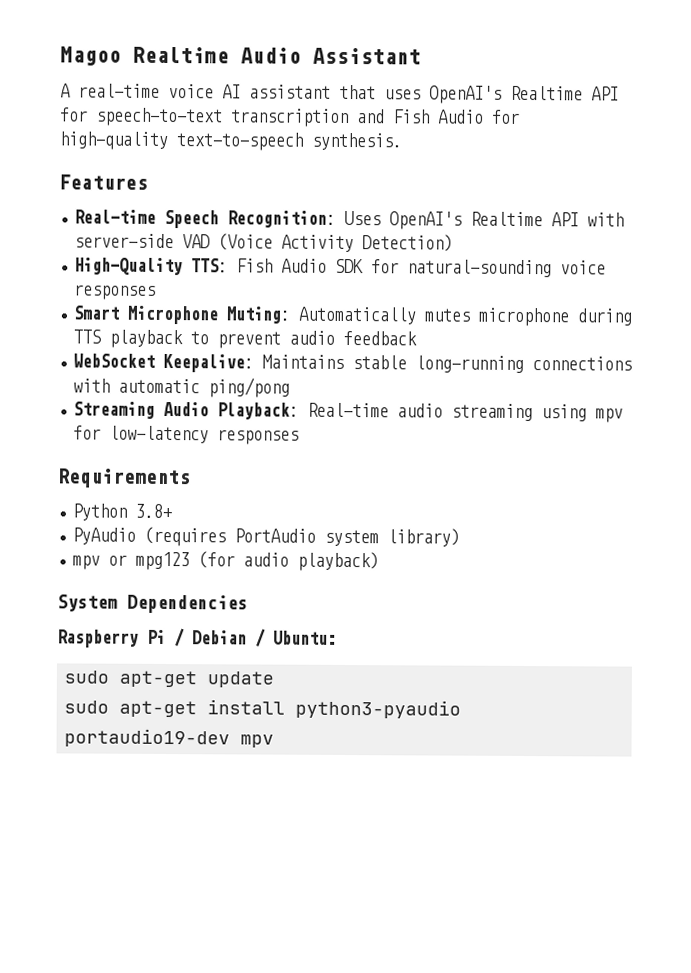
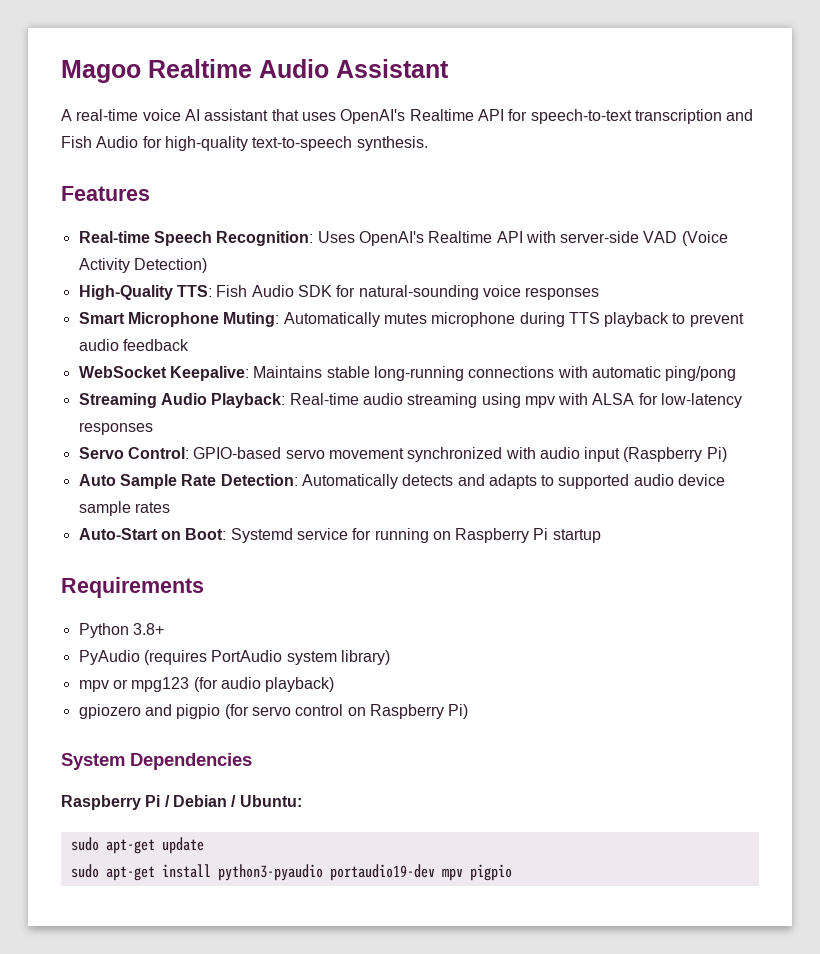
- Streaming Audio Playback: Real-time audio streaming using mpv for low-latency responses
+ Streaming Audio Playback: Real-time audio streaming using mpv with ALSA for low-latency responses
+ Servo Control: GPIO-based servo movement synchronized with audio input (Raspberry Pi)
+ Auto Sample Rate Detection: Automatically detects and adapts to supported audio device sample rates
+ Auto-Start on Boot: Systemd service for running on Raspberry Pi startup
+ gpiozero and pigpio (for servo control on Raspberry Pi)
- sudo apt-get install python3-pyaudio portaudio19-dev mpv
+ sudo apt-get install python3-pyaudio portaudio19-dev mpv pigpio

